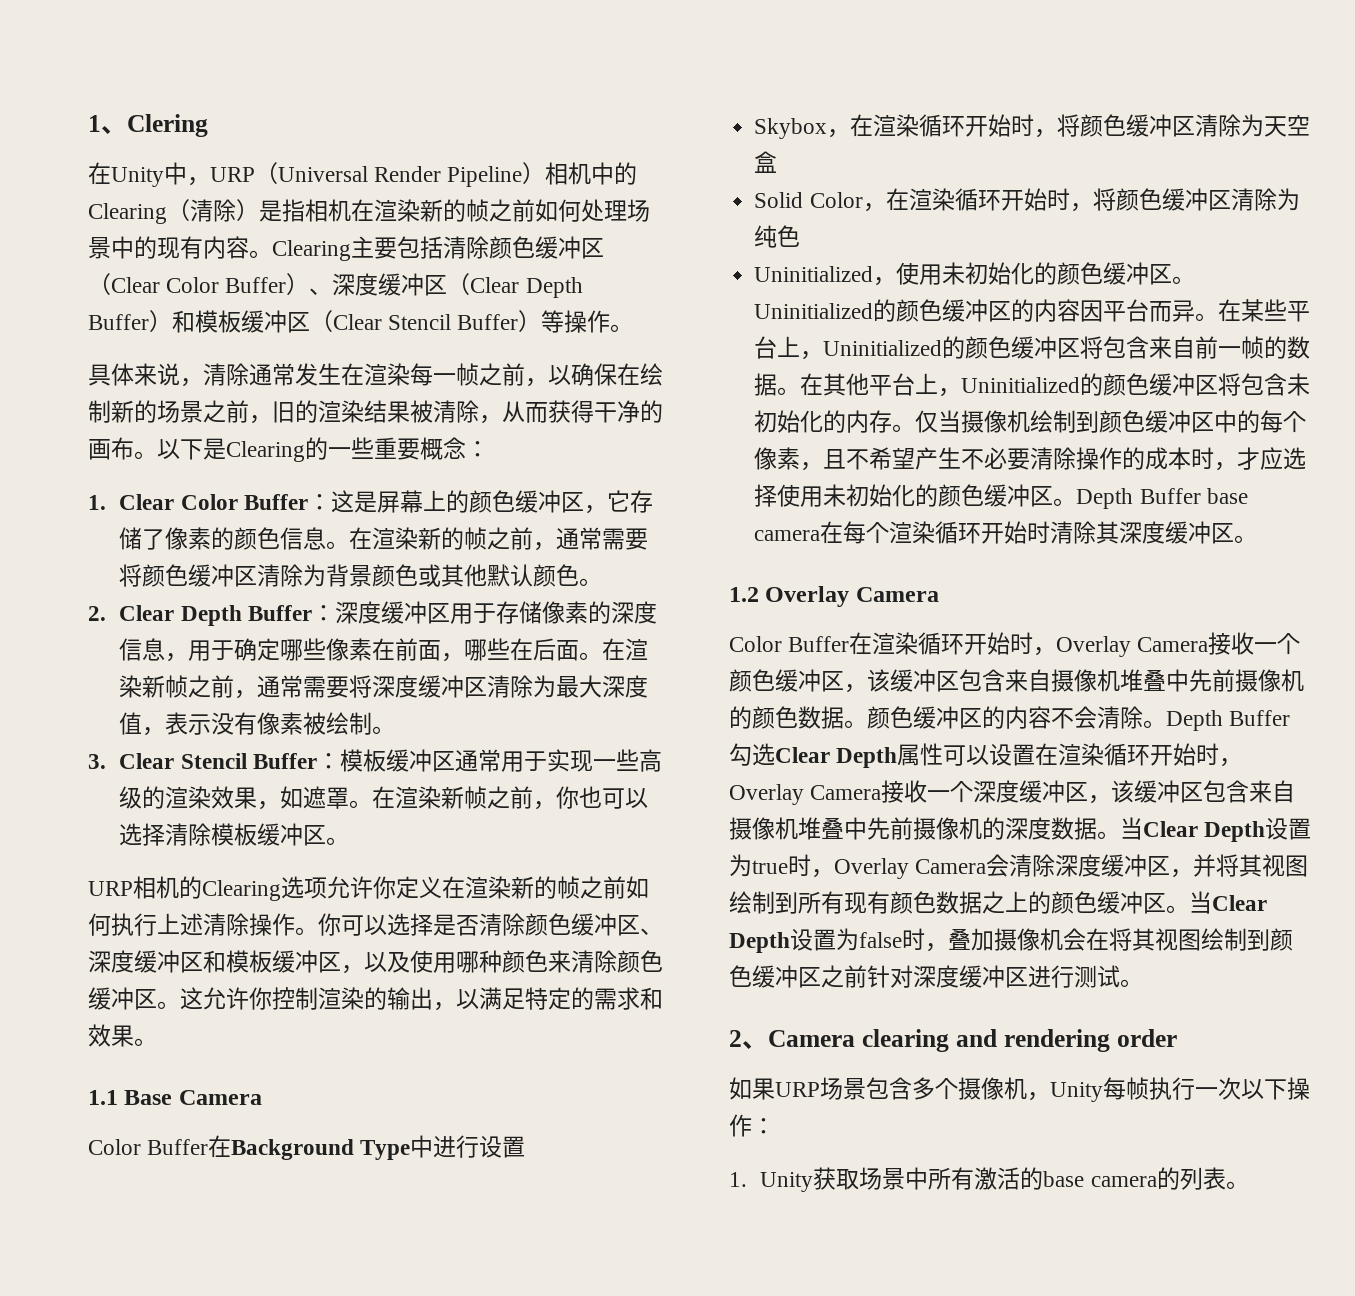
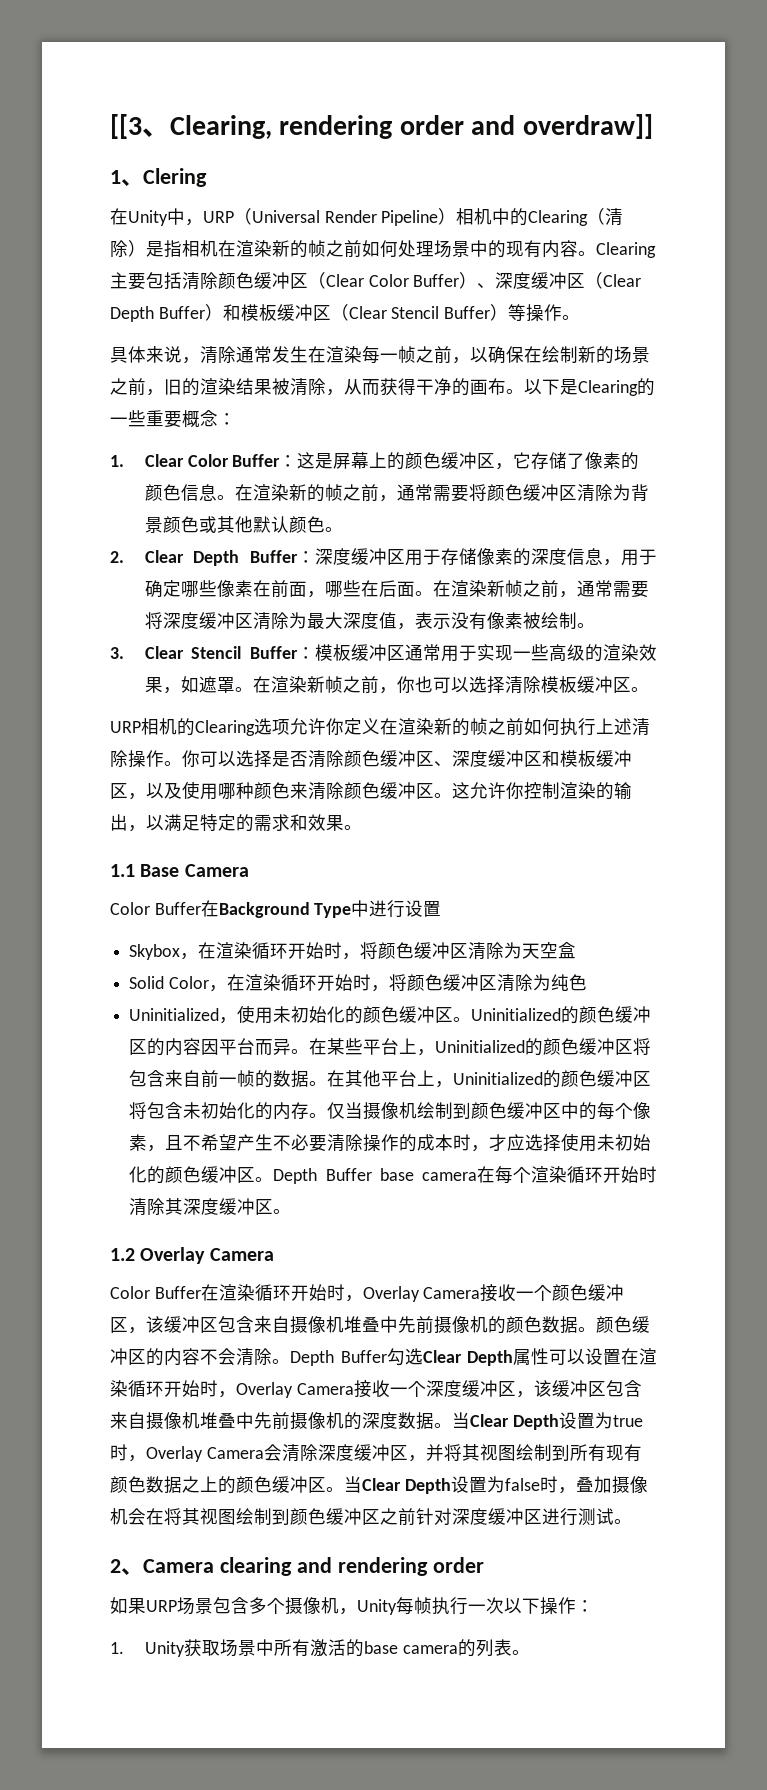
+ [[3、Clearing, rendering order and overdraw]]

